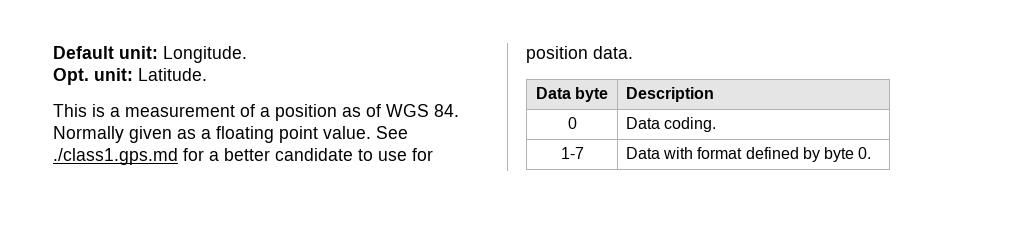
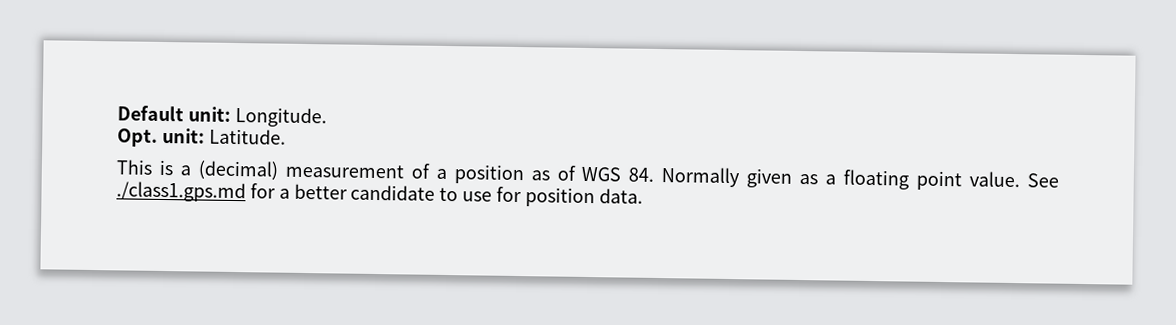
- This is a measurement of a position as of WGS 84. Normally given as a floating point value.
+ This is a (decimal) measurement of a position as of WGS 84. Normally given as a floating point value.
- Data byte | Description
- 0 | Data coding.
- 1-7 | Data with format defined by byte 0.

